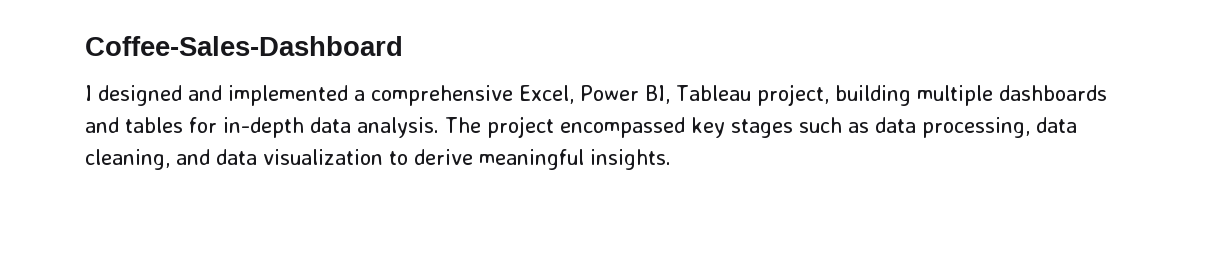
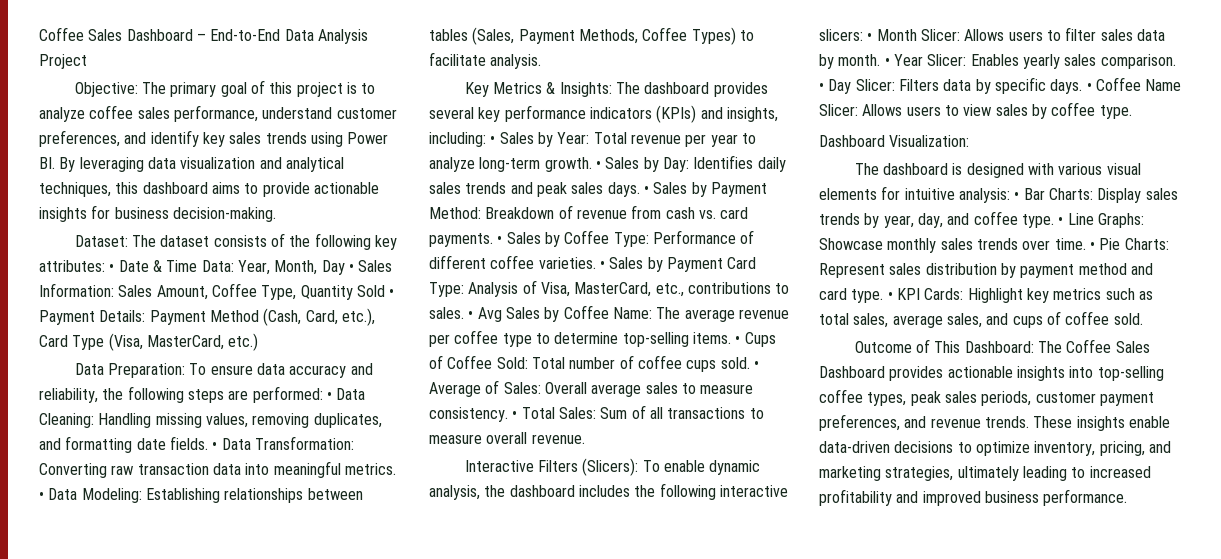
- Coffee-Sales-Dashboard
- I designed and implemented a comprehensive Excel, Power BI, Tableau project, building multiple dashboards and tables for in-depth data analysis. The project encompassed key stages such as data processing, data cleaning, and data visualization to derive meaningful insights.
+ Coffee Sales Dashboard – End-to-End Data Analysis Project
+ Objective: The primary goal of this project is to analyze coffee sales performance, understand customer preferences, and identify key sales trends using Power BI. By leveraging data visualization and analytical techniques, this dashboard aims to provide actionable insights for business decision-making.
+ Dataset: The dataset consists of the following key attributes: • Date & Time Data: Year, Month, Day • Sales Information: Sales Amount, Coffee Type, Quantity Sold • Payment Details: Payment Method (Cash, Card, etc.), Card Type (Visa, MasterCard, etc.)
+ Data Preparation: To ensure data accuracy and reliability, the following steps are performed: • Data Cleaning: Handling missing values, removing duplicates, and formatting date fields. • Data Transformation: Converting raw transaction data into meaningful metrics. • Data Modeling: Establishing relationships between tables (Sales, Payment Methods, Coffee Types) to facilitate analysis.
+ Key Metrics & Insights: The dashboard provides several key performance indicators (KPIs) and insights, including: • Sales by Year: Total revenue per year to analyze long-term growth. • Sales by Day: Identifies daily sales trends and peak sales days. • Sales by Payment Method: Breakdown of revenue from cash vs. card payments. • Sales by Coffee Type: Performance of different coffee varieties. • Sales by Payment Card Type: Analysis of Visa, MasterCard, etc., contributions to sales. • Avg Sales by Coffee Name: The average revenue per coffee type to determine top-selling items. • Cups of Coffee Sold: Total number of coffee cups sold. • Average of Sales: Overall average sales to measure consistency. • Total Sales: Sum of all transactions to measure overall revenue.
+ Interactive Filters (Slicers): To enable dynamic analysis, the dashboard includes the following interactive slicers: • Month Slicer: Allows users to filter sales data by month. • Year Slicer: Enables yearly sales comparison. • Day Slicer: Filters data by specific days. • Coffee Name Slicer: Allows users to view sales by coffee type.
+ Dashboard Visualization:
+ The dashboard is designed with various visual elements for intuitive analysis: • Bar Charts: Display sales trends by year, day, and coffee type. • Line Graphs: Showcase monthly sales trends over time. • Pie Charts: Represent sales distribution by payment method and card type. • KPI Cards: Highlight key metrics such as total sales, average sales, and cups of coffee sold.
+ Outcome of This Dashboard: The Coffee Sales Dashboard provides actionable insights into top-selling coffee types, peak sales periods, customer payment preferences, and revenue trends. These insights enable data-driven decisions to optimize inventory, pricing, and marketing strategies, ultimately leading to increased profitability and improved business performance.

